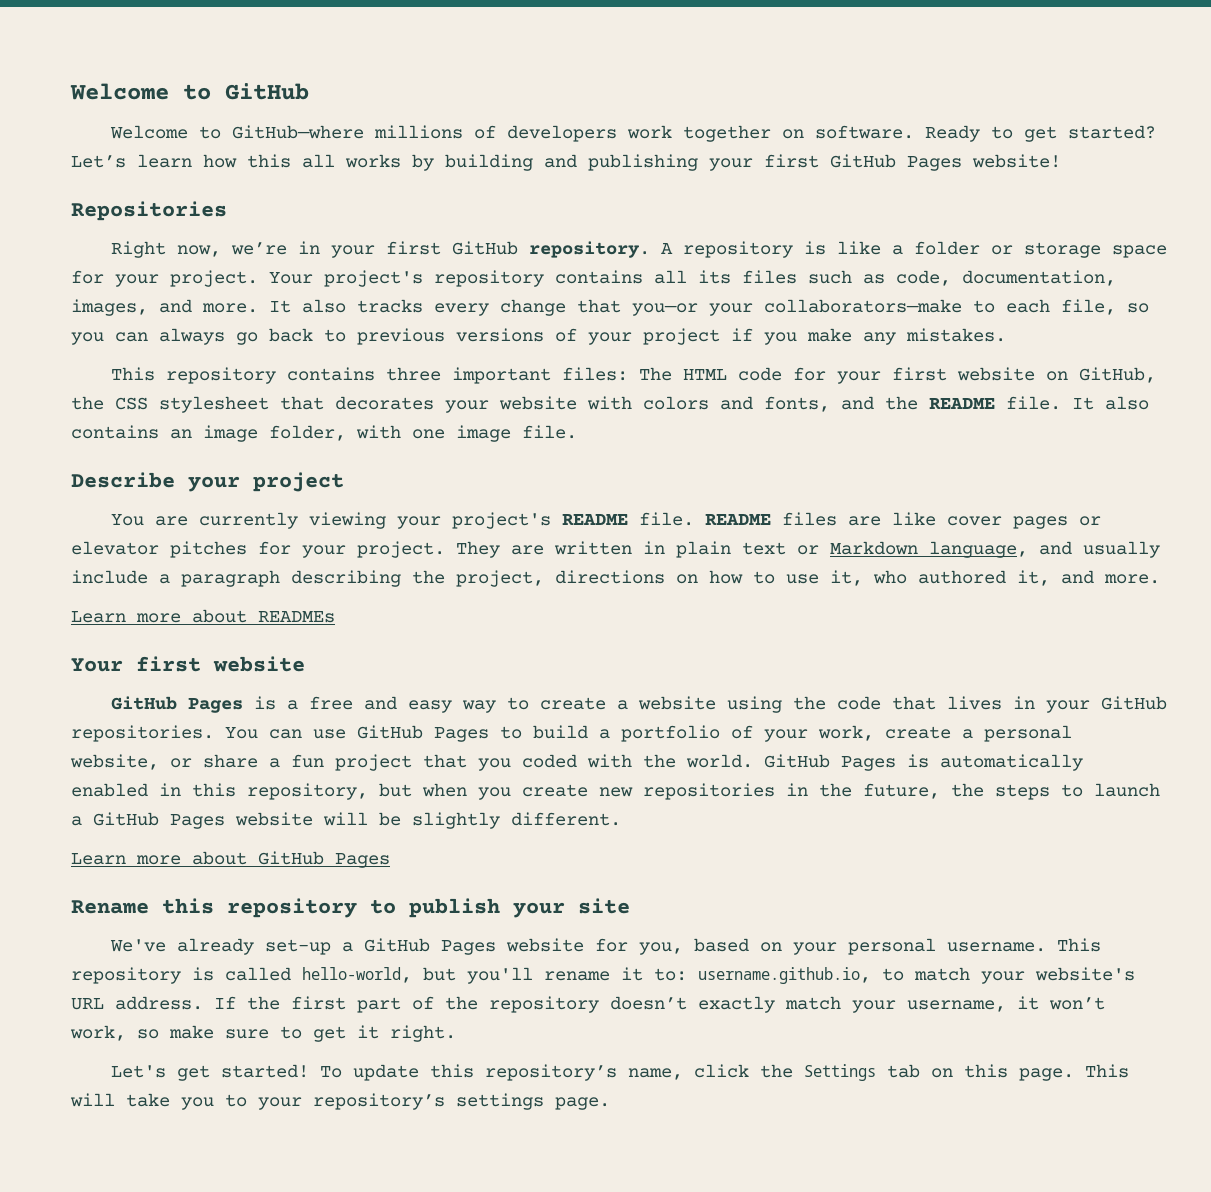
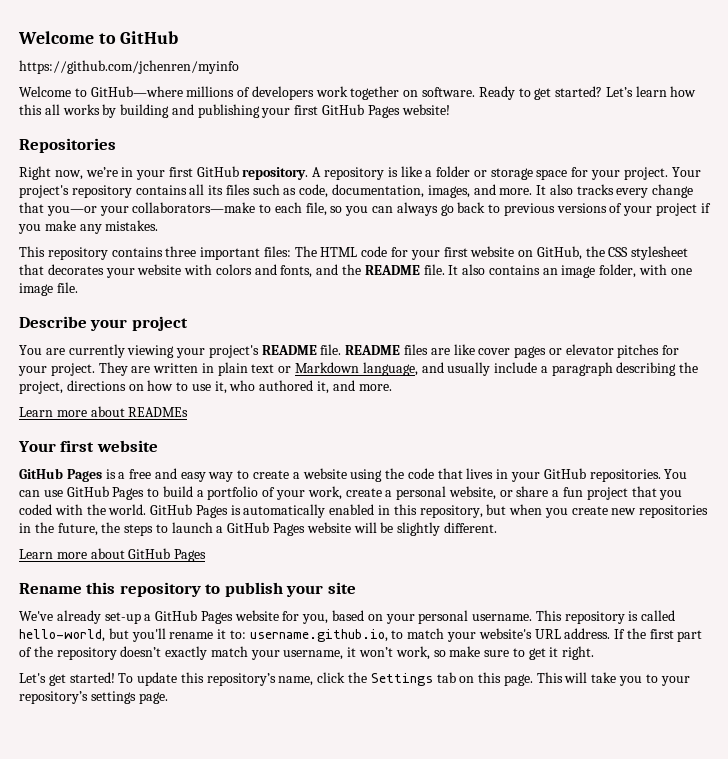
+ https://github.com/jchenren/myinfo

